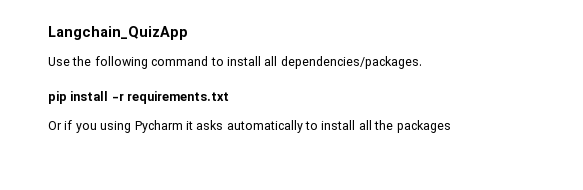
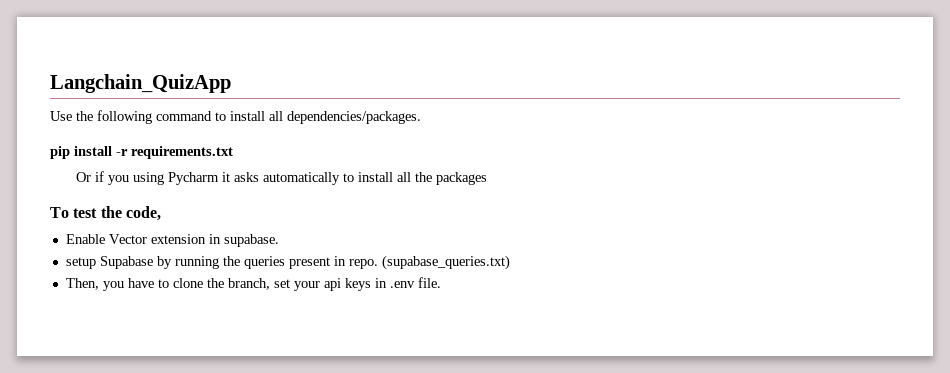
+ To test the code,
+ Enable Vector extension in supabase.
+ setup Supabase by running the queries present in repo. (supabase_queries.txt)
+ Then, you have to clone the branch, set your api keys in .env file.

